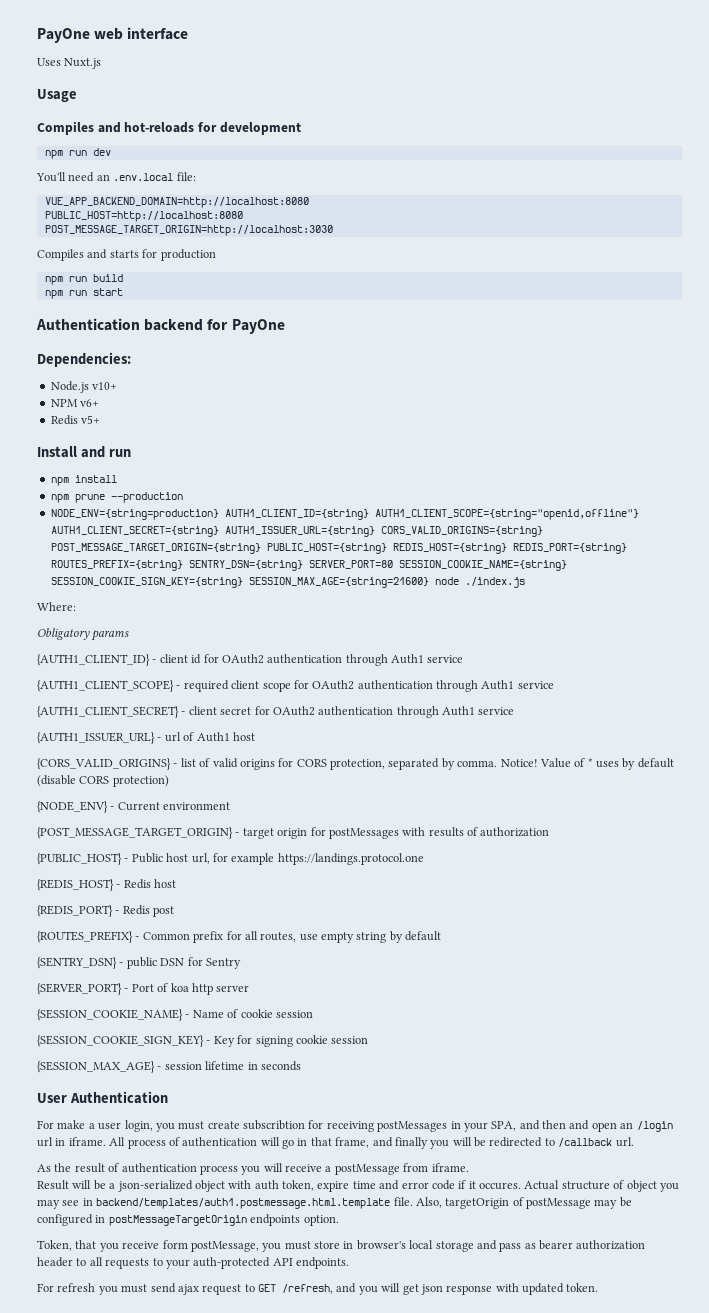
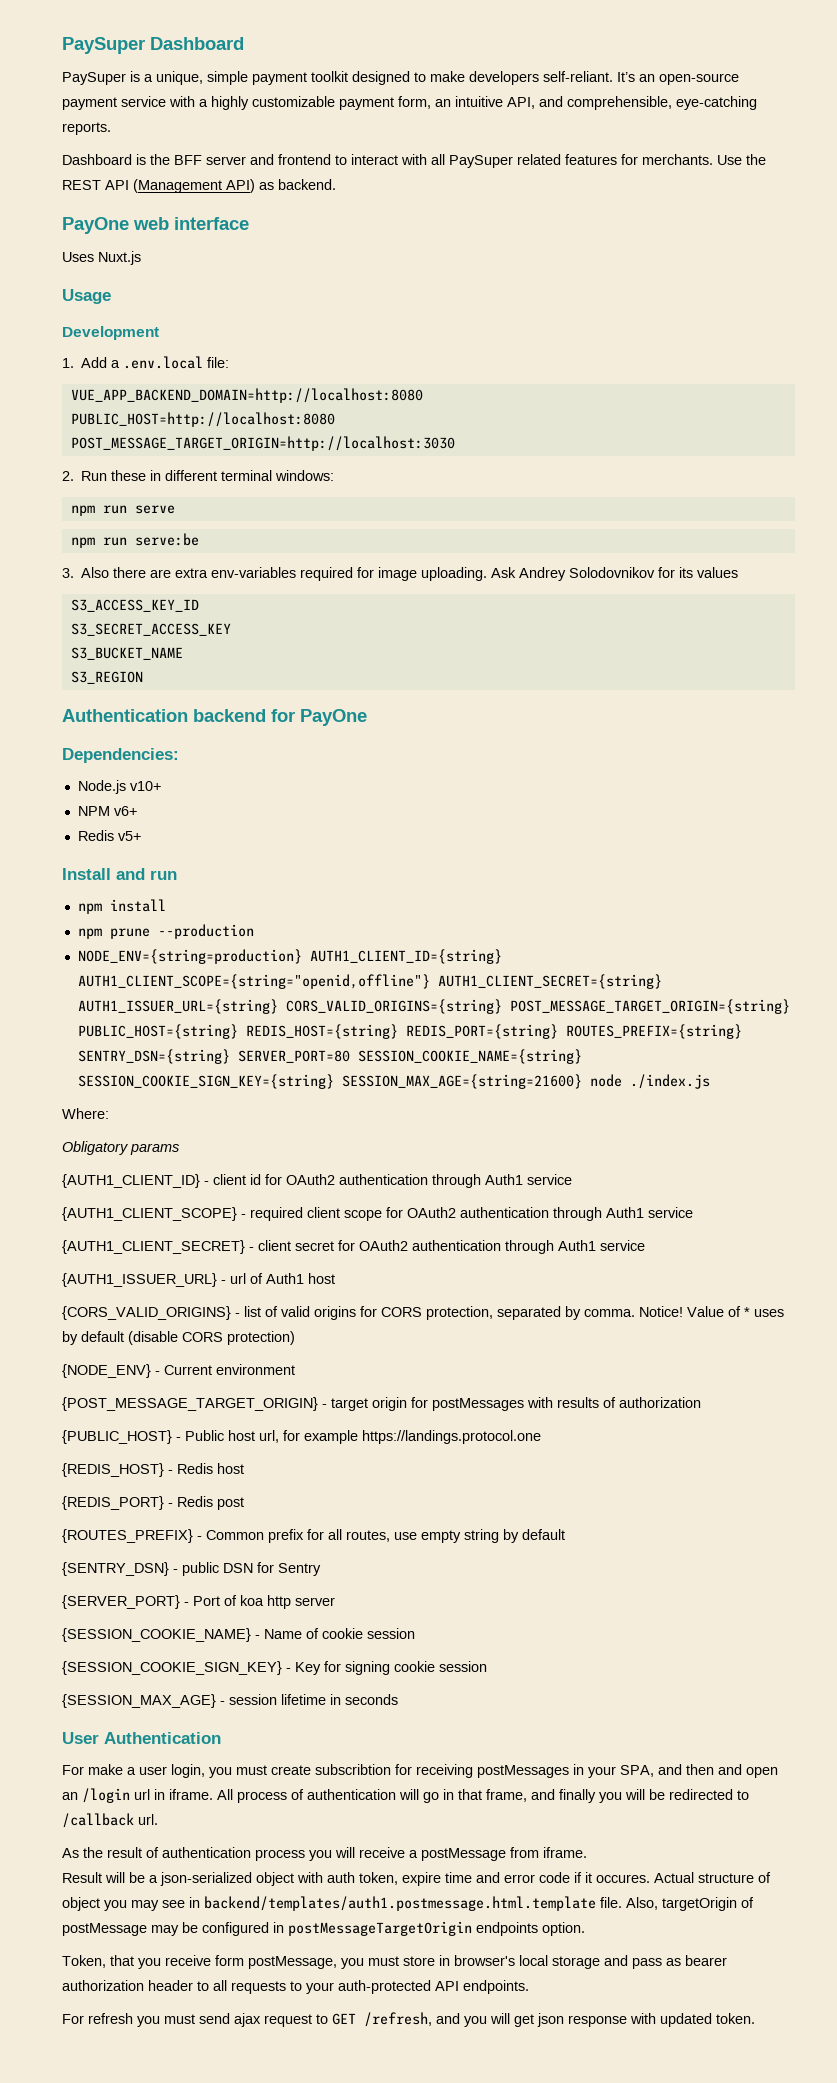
+ PaySuper Dashboard
+ PaySuper is a unique, simple payment toolkit designed to make developers self-reliant. It’s an open-source payment service with a highly customizable payment form, an intuitive API, and comprehensible, eye-catching reports.
+ Dashboard is the BFF server and frontend to interact with all PaySuper related features for merchants. Use the REST API (Management API) as backend.
- Compiles and hot-reloads for development
- npm run dev
- You'll need an .env.local file:
+ Development
+ 1. Add a .env.local file:
- Compiles and starts for production
- npm run build
- npm run start
+ 2. Run these in different terminal windows:
+ npm run serve
+ npm run serve:be
+ 3. Also there are extra env-variables required for image uploading. Ask Andrey Solodovnikov for its values
+ S3_ACCESS_KEY_ID
+ S3_SECRET_ACCESS_KEY
+ S3_BUCKET_NAME
+ S3_REGION

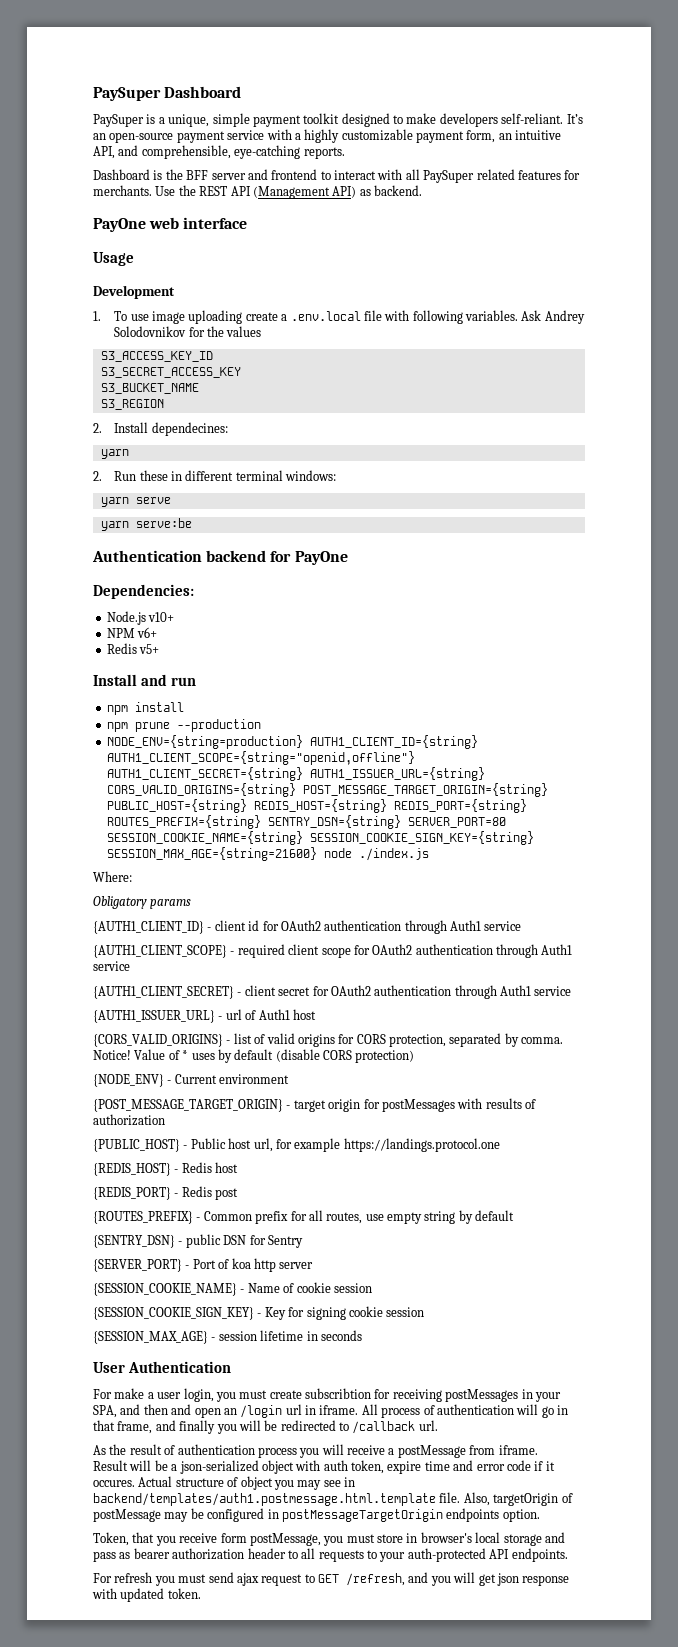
- Uses Nuxt.js
- 1. Add a .env.local file:
- VUE_APP_BACKEND_DOMAIN=http://localhost:8080
- PUBLIC_HOST=http://localhost:8080
- POST_MESSAGE_TARGET_ORIGIN=http://localhost:3030
+ 1. To use image uploading create a .env.local file with following variables. Ask Andrey Solodovnikov for the values
+ S3_ACCESS_KEY_ID
+ S3_SECRET_ACCESS_KEY
+ S3_BUCKET_NAME
+ S3_REGION
+ 2. Install dependecines:
+ yarn
- npm run serve
+ yarn serve
- npm run serve:be
+ yarn serve:be
- 3. Also there are extra env-variables required for image uploading. Ask Andrey Solodovnikov for its values
- S3_ACCESS_KEY_ID
- S3_SECRET_ACCESS_KEY
- S3_BUCKET_NAME
- S3_REGION

